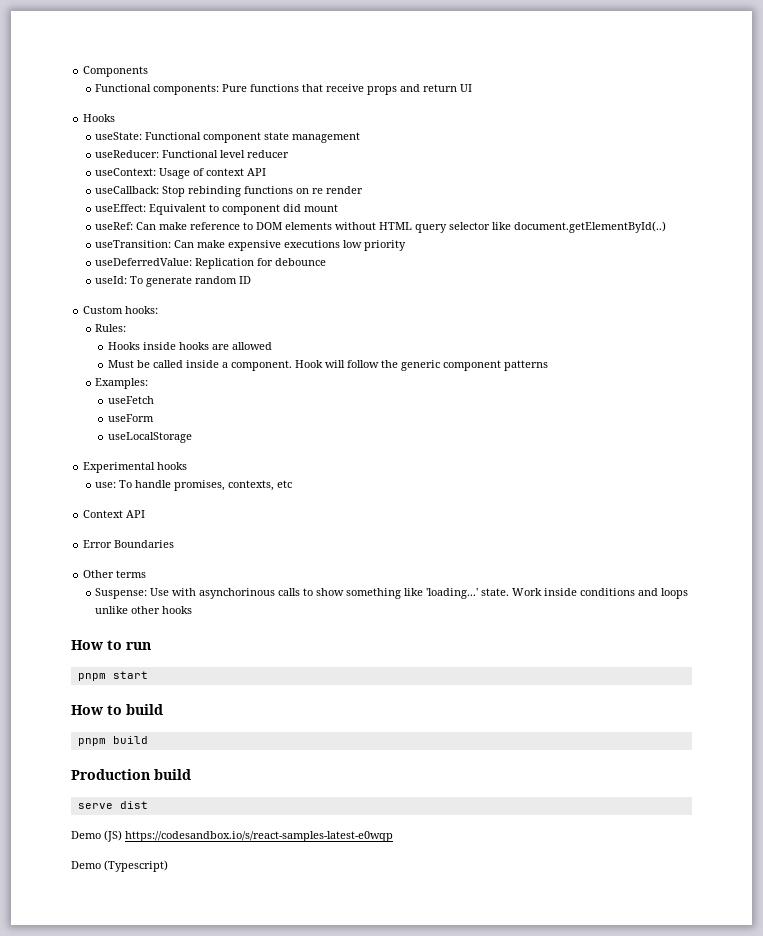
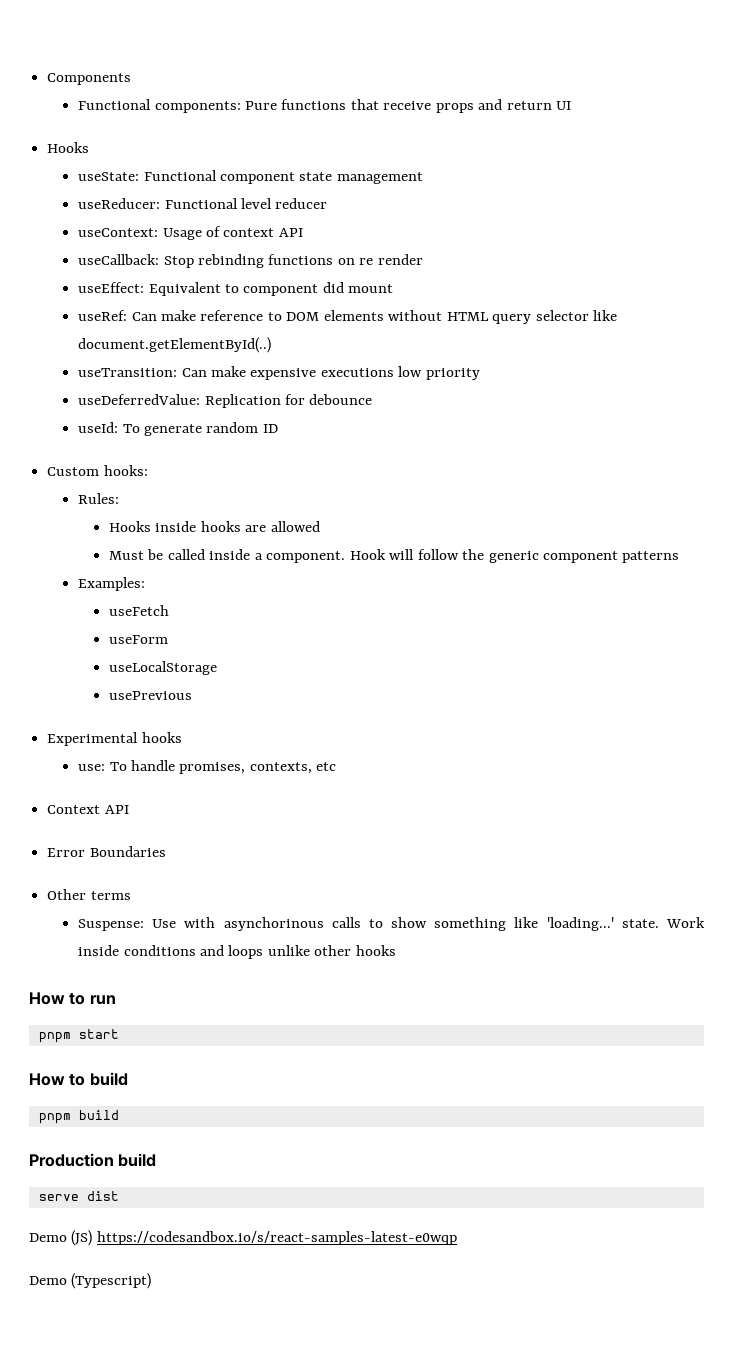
+ usePrevious

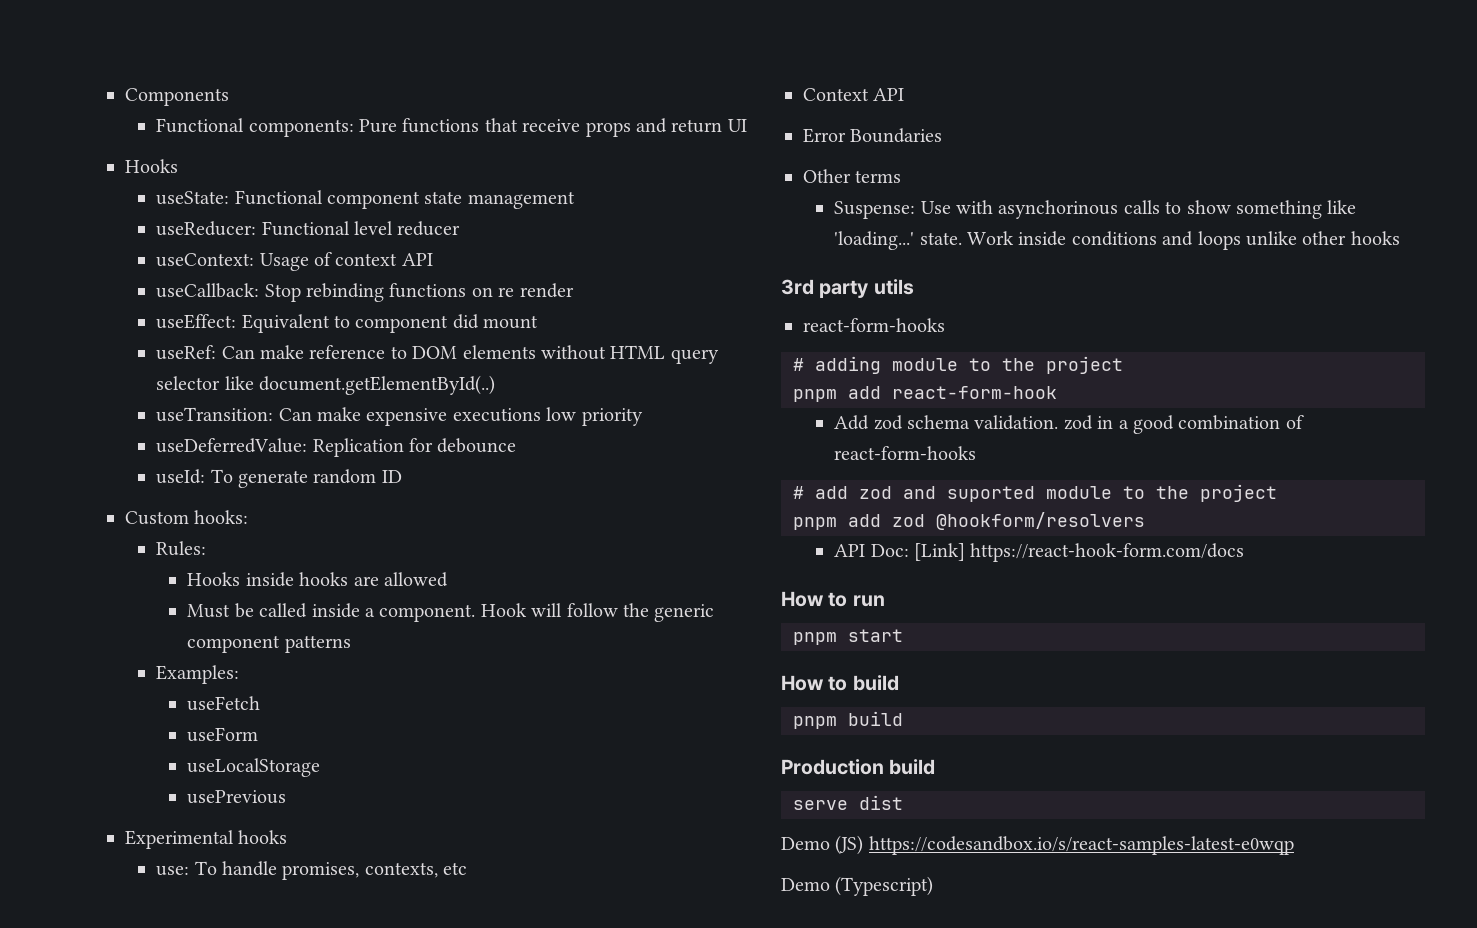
+ 3rd party utils
+ react-form-hooks
+ # adding module to the project
+ pnpm add react-form-hook
+ Add zod schema validation. zod in a good combination of react-form-hooks
+ # add zod and suported module to the project
+ pnpm add zod @hookform/resolvers
+ API Doc: [Link] https://react-hook-form.com/docs

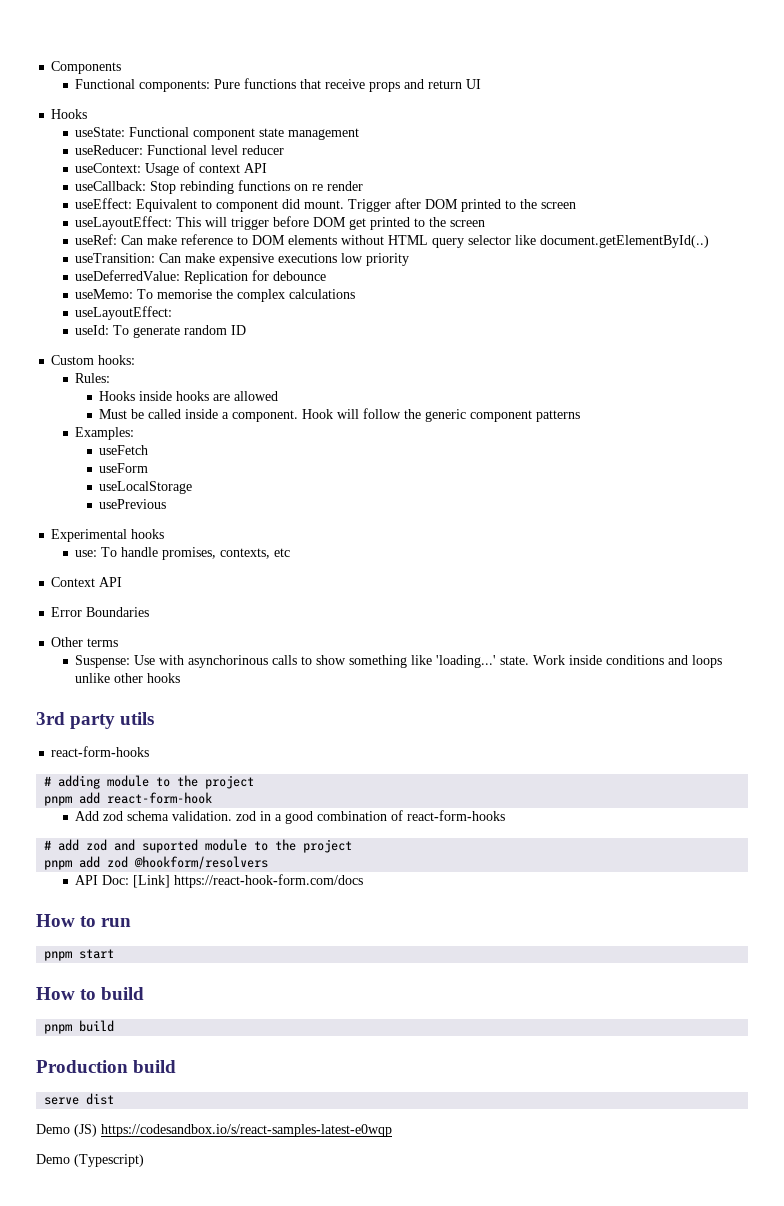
- useEffect: Equivalent to component did mount
+ useEffect: Equivalent to component did mount. Trigger after DOM printed to the screen
+ useLayoutEffect: This will trigger before DOM get printed to the screen
+ useMemo: To memorise the complex calculations
+ useLayoutEffect:

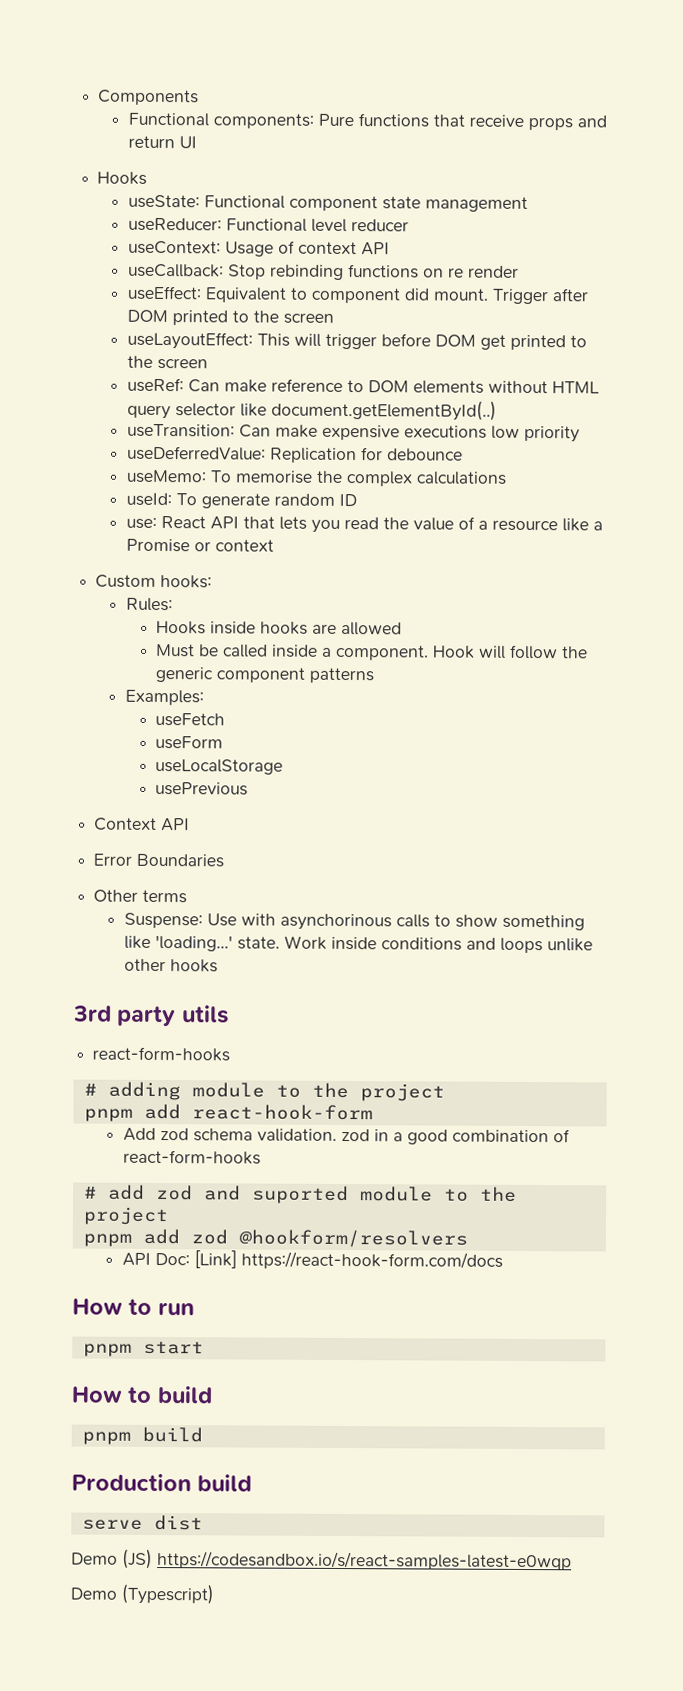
  useMemo: To memorise the complex calculations
- useLayoutEffect:
+ use: React API that lets you read the value of a resource like a Promise or context
- Experimental hooks
- use: To handle promises, contexts, etc
- pnpm add react-form-hook
+ pnpm add react-hook-form

